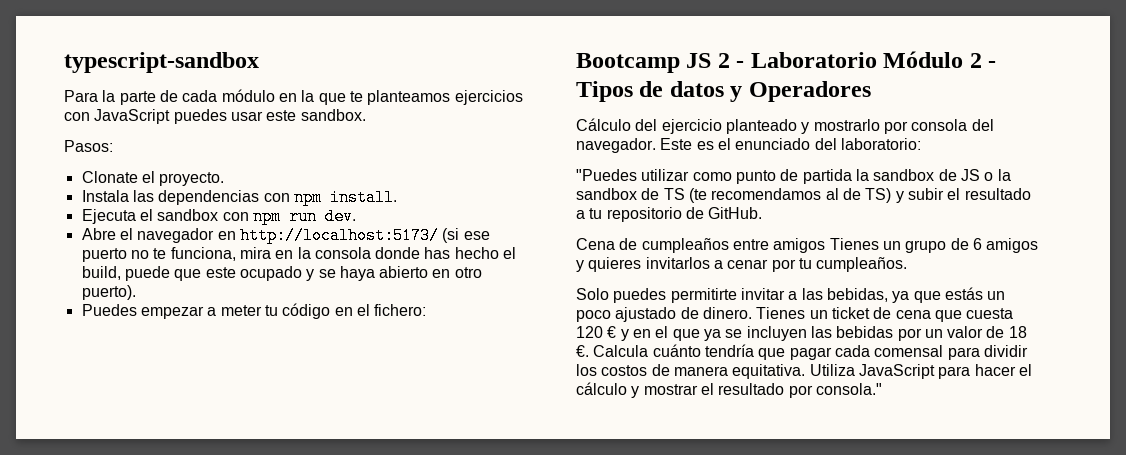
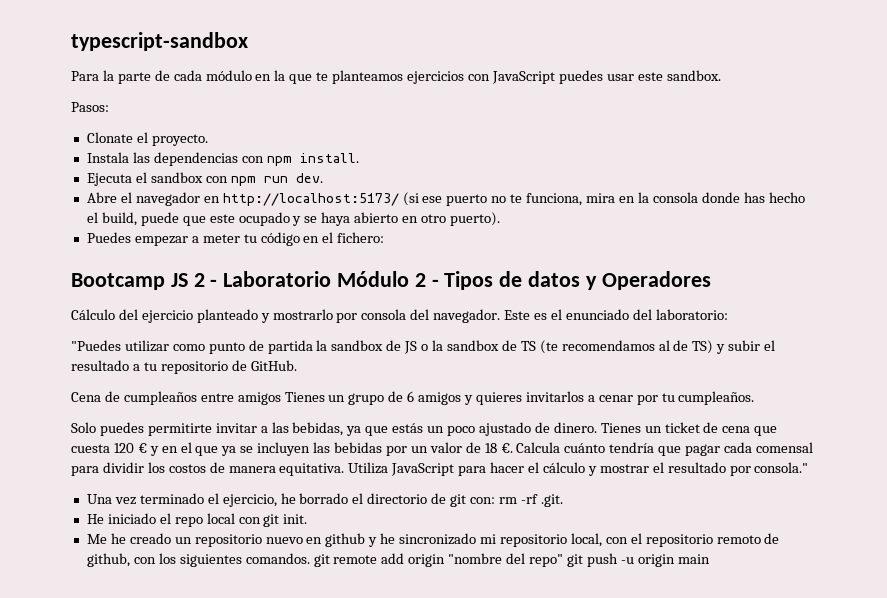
+ Una vez terminado el ejercicio, he borrado el directorio de git con: rm -rf .git.
+ He iniciado el repo local con git init.
+ Me he creado un repositorio nuevo en github y he sincronizado mi repositorio local, con el repositorio remoto de github, con los siguientes comandos. git remote add origin "nombre del repo" git push -u origin main

